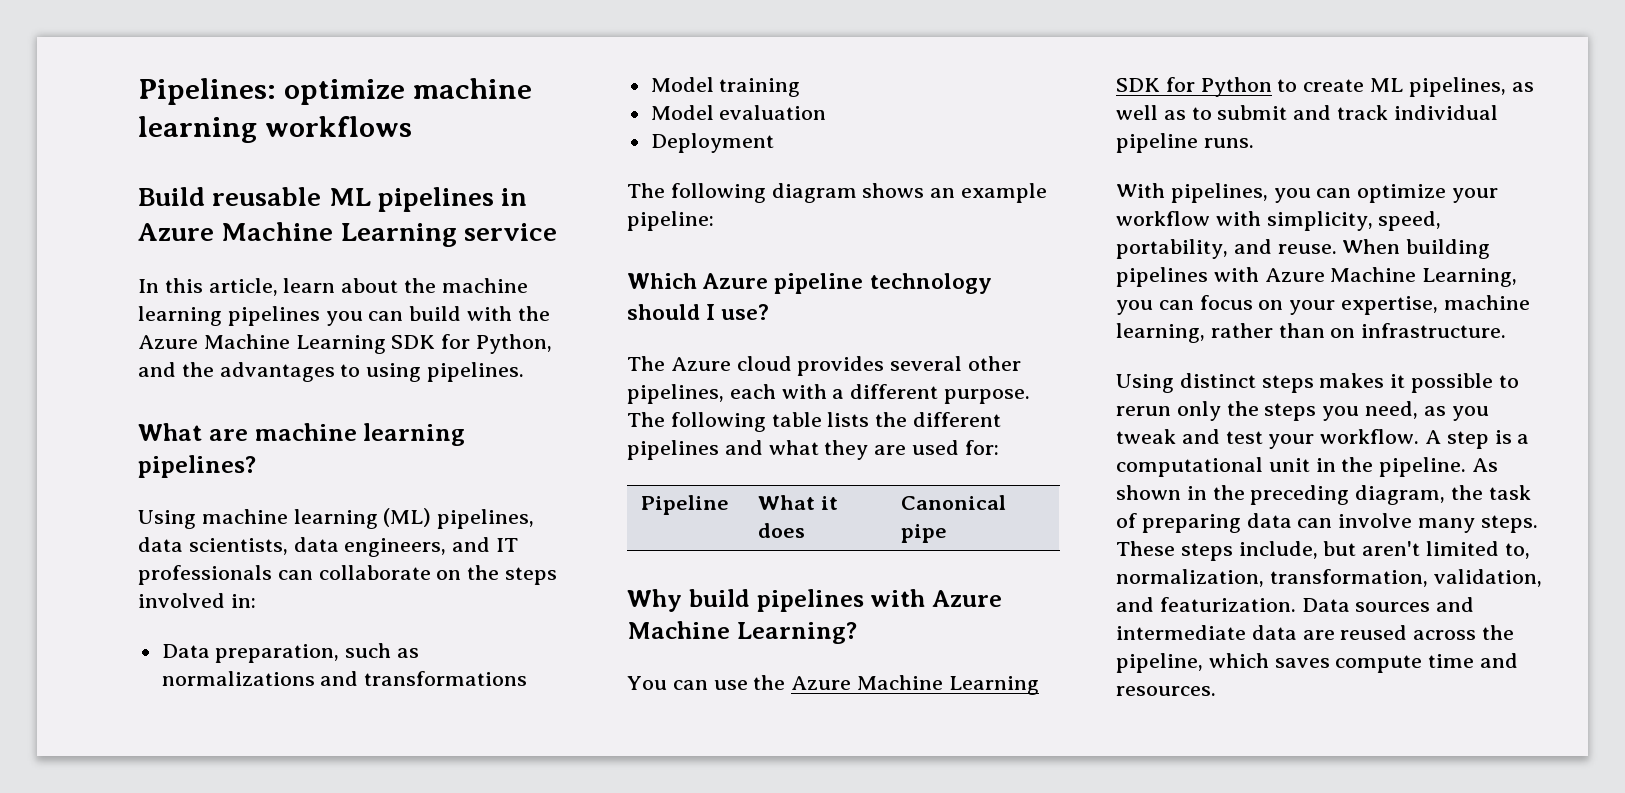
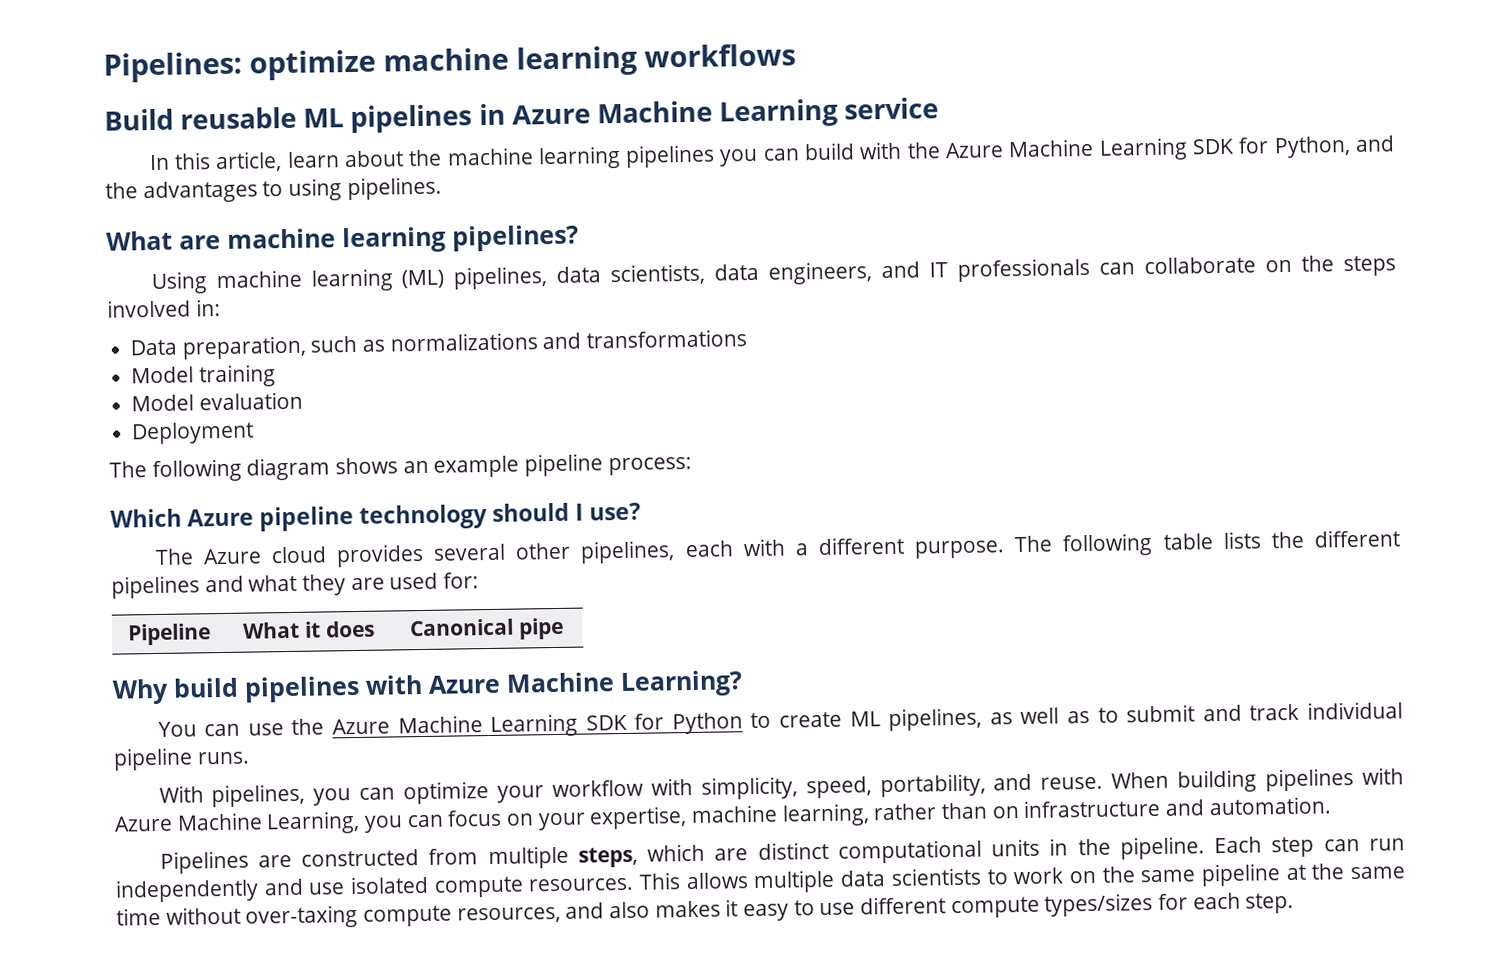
- The following diagram shows an example pipeline:
+ The following diagram shows an example pipeline process:
- When building pipelines with Azure Machine Learning, you can focus on your expertise, machine learning, rather than on infrastructure.
- Using distinct steps makes it possible to rerun only the steps you need, as you tweak and test your workflow. A step is a computational unit in the pipeline. As shown in the preceding diagram, the task of preparing data can involve many steps. These steps include, but aren't limited to, normalization, transformation, validation, and featurization. Data sources and intermediate data are reused across the pipeline, which saves compute time and resources.
+ When building pipelines with Azure Machine Learning, you can focus on your expertise, machine learning, rather than on infrastructure and automation.
+ Pipelines are constructed from multiple steps, which are distinct computational units in the pipeline. Each step can run independently and use isolated compute resources. This allows multiple data scientists to work on the same pipeline at the same time without over-taxing compute resources, and also makes it easy to use different compute types/sizes for each step.

